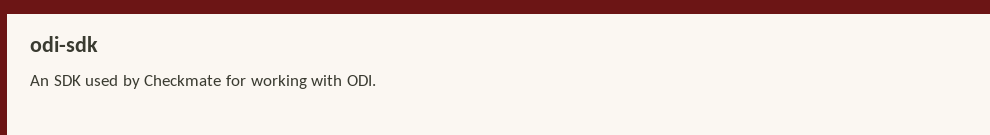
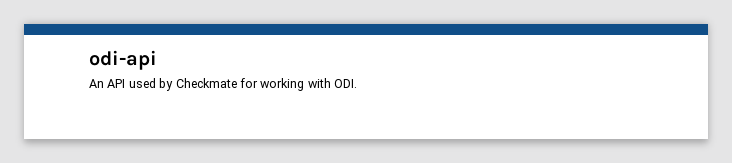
- odi-sdk
+ odi-api
- An SDK used by Checkmate for working with ODI.
+ An API used by Checkmate for working with ODI.

